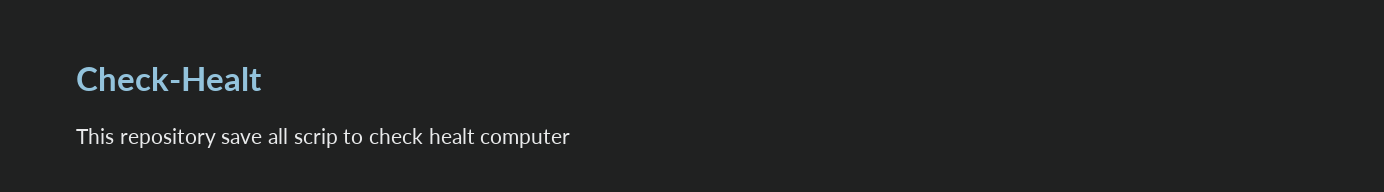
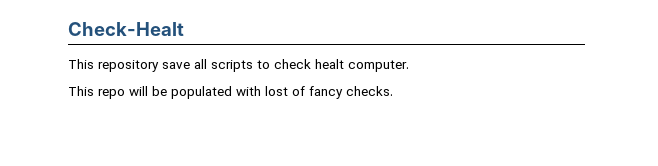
- This repository save all scrip to check healt computer
+ This repository save all scripts to check healt computer.
+ This repo will be populated with lost of fancy checks.

